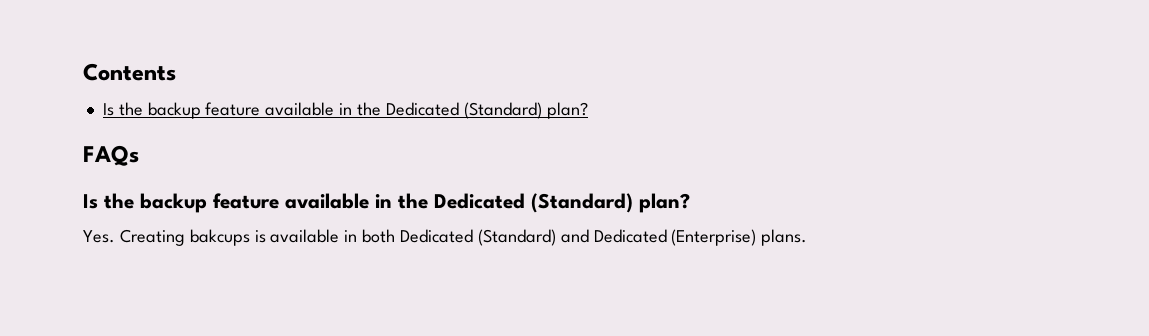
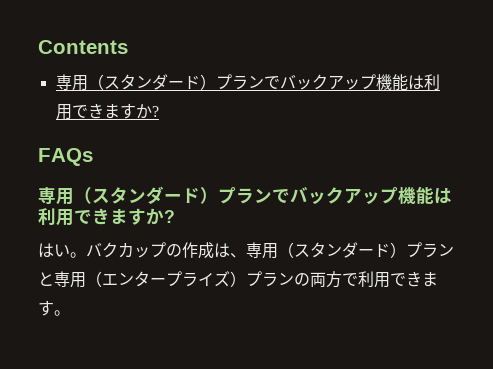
  Contents
- Is the backup feature available in the Dedicated (Standard) plan?
+ 専用（スタンダード）プランでバックアップ機能は利用できますか?
  FAQs
- Is the backup feature available in the Dedicated (Standard) plan?
- Yes. Creating bakcups is available in both Dedicated (Standard) and Dedicated (Enterprise) plans.
+ 専用（スタンダード）プランでバックアップ機能は利用できますか?
+ はい。バクカップの作成は、専用（スタンダード）プランと専用（エンタープライズ）プランの両方で利用できます。

